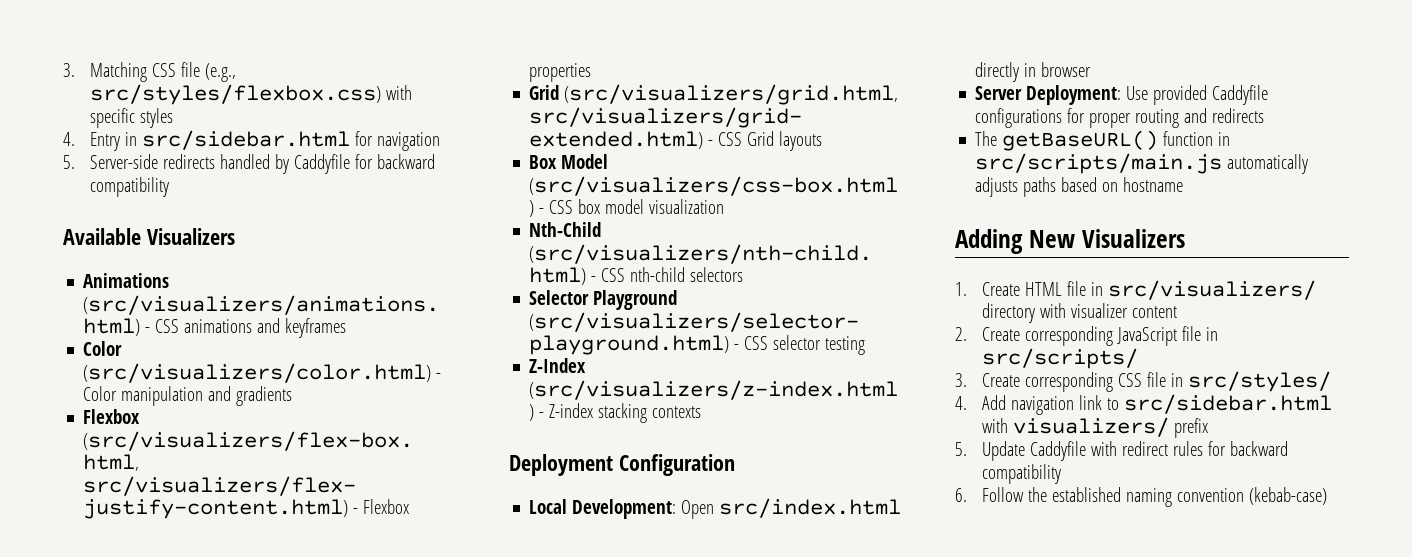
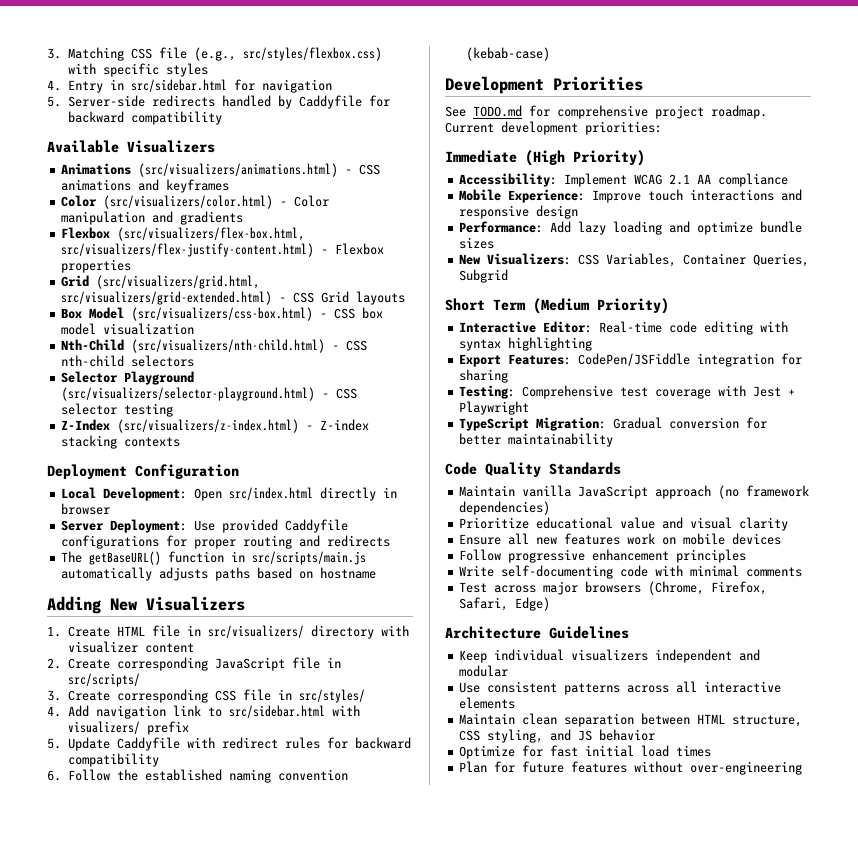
+ Development Priorities
+ See TODO.md for comprehensive project roadmap. Current development priorities:
+ Immediate (High Priority)
+ Accessibility: Implement WCAG 2.1 AA compliance
+ Mobile Experience: Improve touch interactions and responsive design
+ Performance: Add lazy loading and optimize bundle sizes
+ New Visualizers: CSS Variables, Container Queries, Subgrid
+ Short Term (Medium Priority)
+ Interactive Editor: Real-time code editing with syntax highlighting
+ Export Features: CodePen/JSFiddle integration for sharing
+ Testing: Comprehensive test coverage with Jest + Playwright
+ TypeScript Migration: Gradual conversion for better maintainability
+ Code Quality Standards
+ Maintain vanilla JavaScript approach (no framework dependencies)
+ Prioritize educational value and visual clarity
+ Ensure all new features work on mobile devices
+ Follow progressive enhancement principles
+ Write self-documenting code with minimal comments
+ Test across major browsers (Chrome, Firefox, Safari, Edge)
+ Architecture Guidelines
+ Keep individual visualizers independent and modular
+ Use consistent patterns across all interactive elements
+ Maintain clean separation between HTML structure, CSS styling, and JS behavior
+ Optimize for fast initial load times
+ Plan for future features without over-engineering

